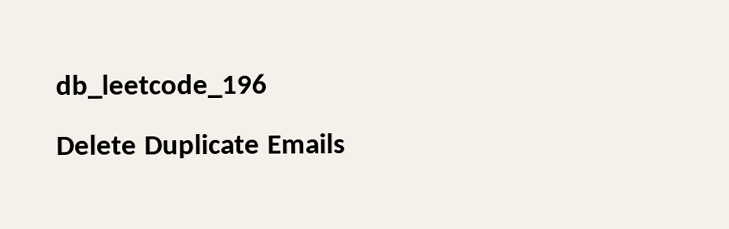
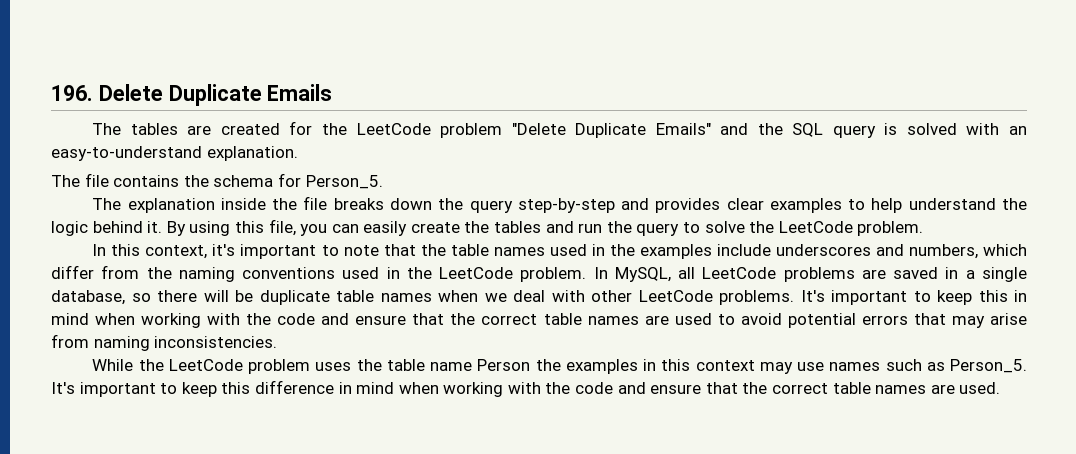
- db_leetcode_196
- Delete Duplicate Emails
+ 196. Delete Duplicate Emails
+ The tables are created for the LeetCode problem "Delete Duplicate Emails" and the SQL query is solved with an easy-to-understand explanation.
+ The file contains the schema for Person_5.
+ The explanation inside the file breaks down the query step-by-step and provides clear examples to help understand the logic behind it. By using this file, you can easily create the tables and run the query to solve the LeetCode problem.
+ In this context, it's important to note that the table names used in the examples include underscores and numbers, which differ from the naming conventions used in the LeetCode problem. In MySQL, all LeetCode problems are saved in a single database, so there will be duplicate table names when we deal with other LeetCode problems. It's important to keep this in mind when working with the code and ensure that the correct table names are used to avoid potential errors that may arise from naming inconsistencies.
+ While the LeetCode problem uses the table name Person the examples in this context may use names such as Person_5. It's important to keep this difference in mind when working with the code and ensure that the correct table names are used.

